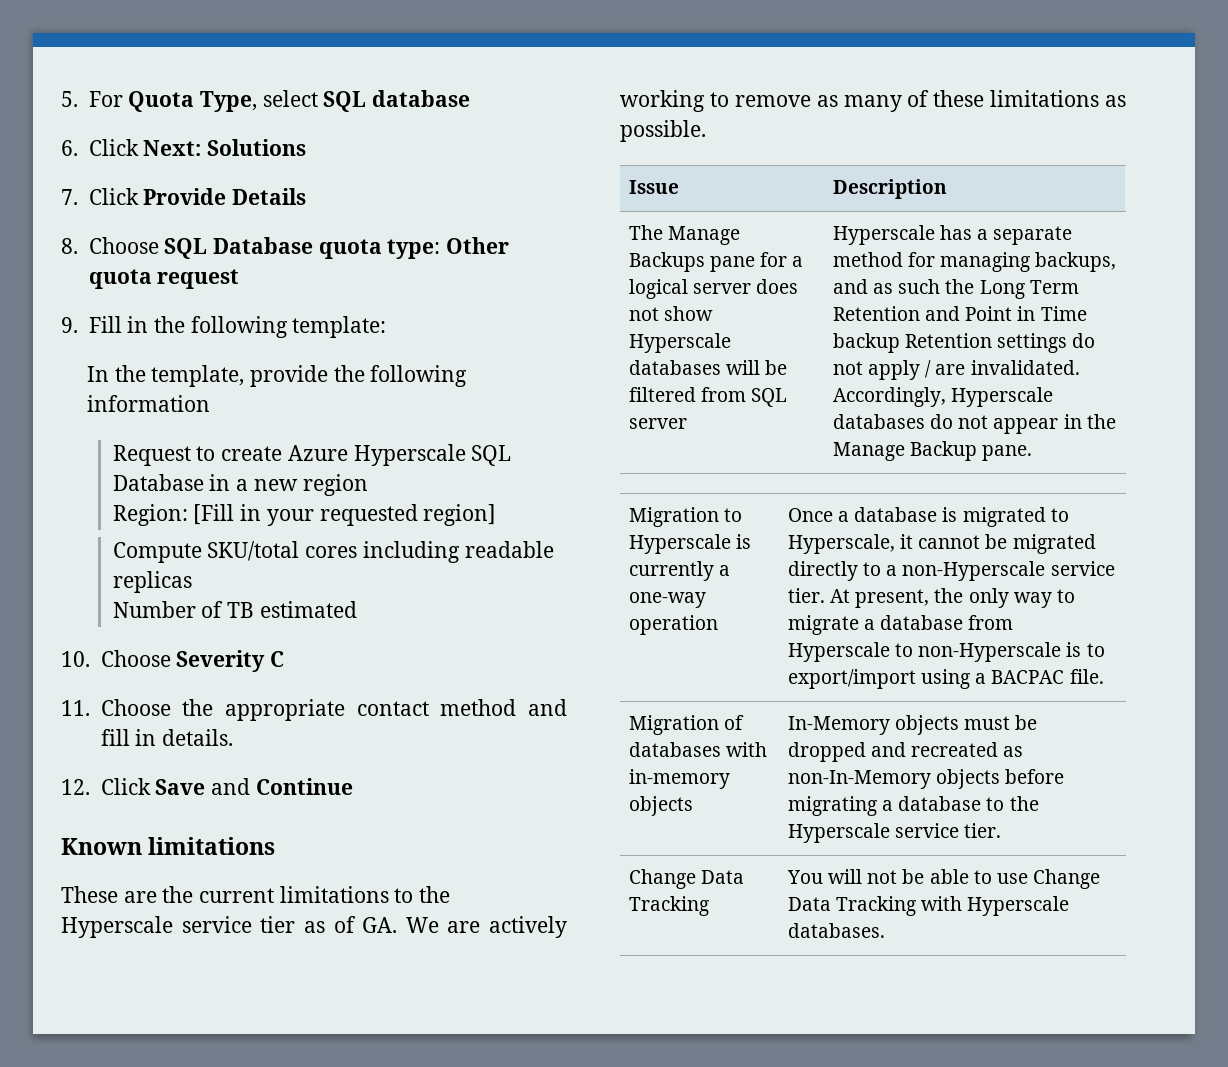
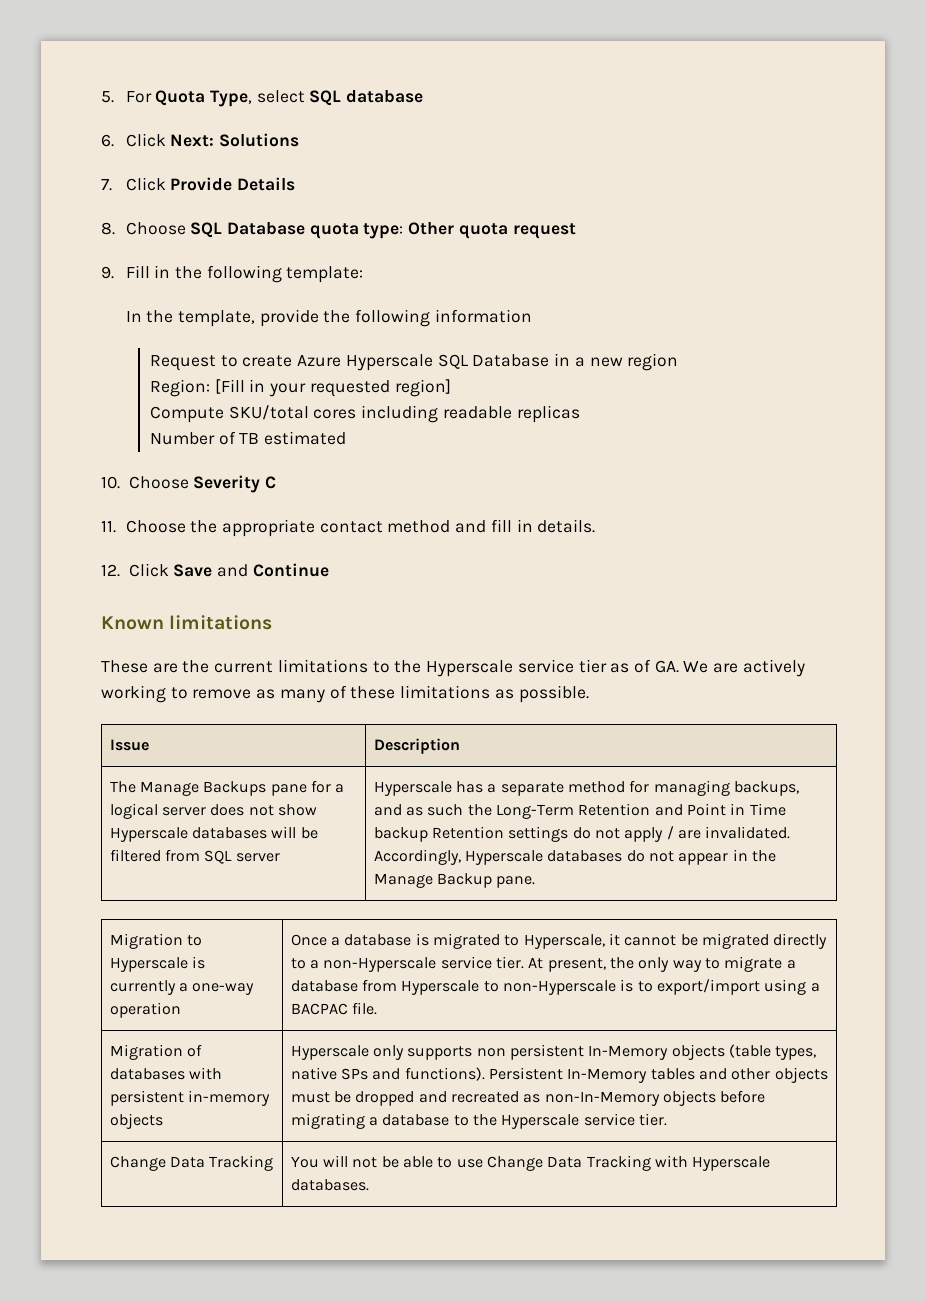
- Hyperscale has a separate method for managing backups, and as such the Long Term Retention and Point in Time backup Retention settings do not apply / are invalidated.
+ Hyperscale has a separate method for managing backups, and as such the Long-Term Retention and Point in Time backup Retention settings do not apply / are invalidated.
- Migration of databases with in-memory objects
+ Migration of databases with persistent in-memory objects
- In-Memory objects must be dropped and recreated as non-In-Memory objects before migrating a database to the Hyperscale service tier.
+ Hyperscale only supports non persistent In-Memory objects (table types, native SPs and functions). Persistent In-Memory tables and other objects must be dropped and recreated as non-In-Memory objects before migrating a database to the Hyperscale service tier.

